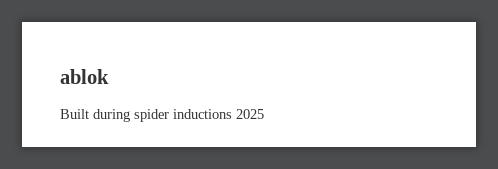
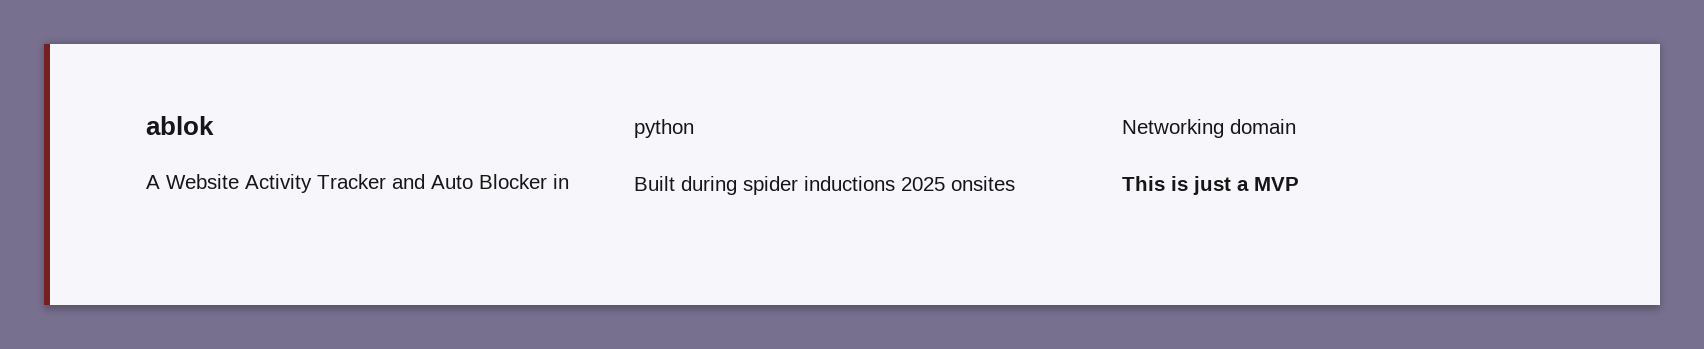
+ A Website Activity Tracker and Auto Blocker in python
- Built during spider inductions 2025
+ Built during spider inductions 2025 onsites Networking domain
+ This is just a MVP

